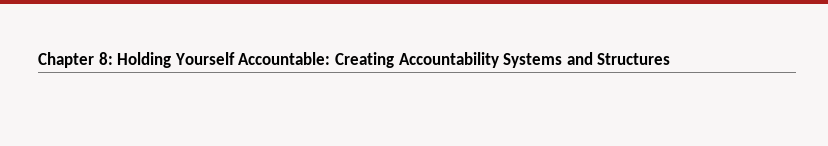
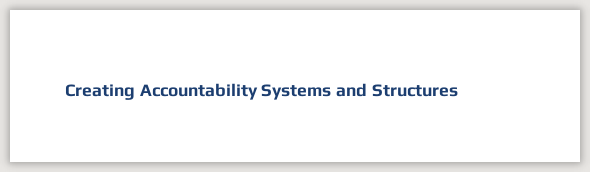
- Chapter 8: Holding Yourself Accountable: Creating Accountability Systems and Structures
+ Creating Accountability Systems and Structures

